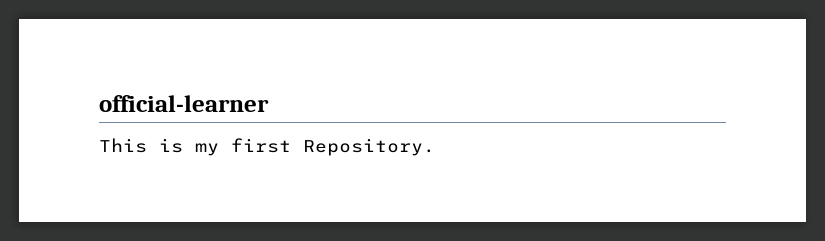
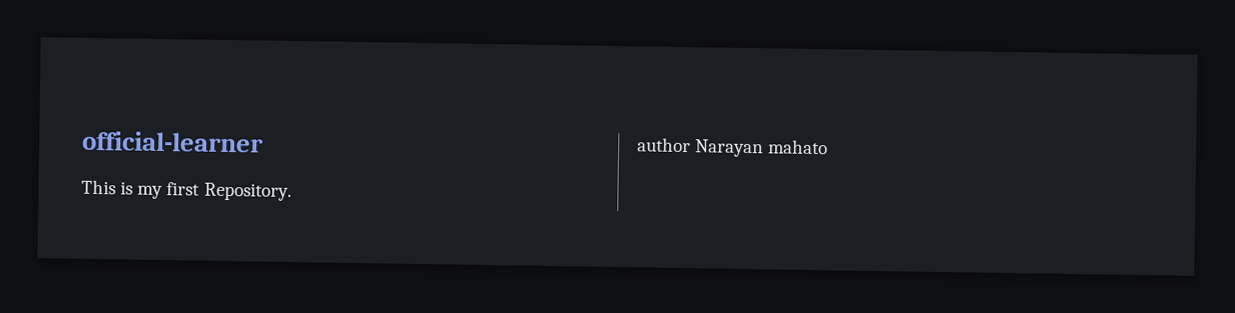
+ author Narayan mahato

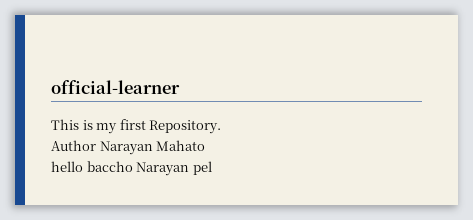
- author Narayan mahato
+ Author Narayan Mahato
+ hello baccho Narayan pel

